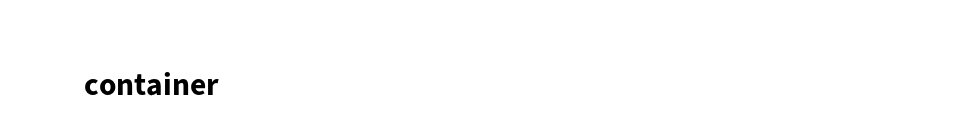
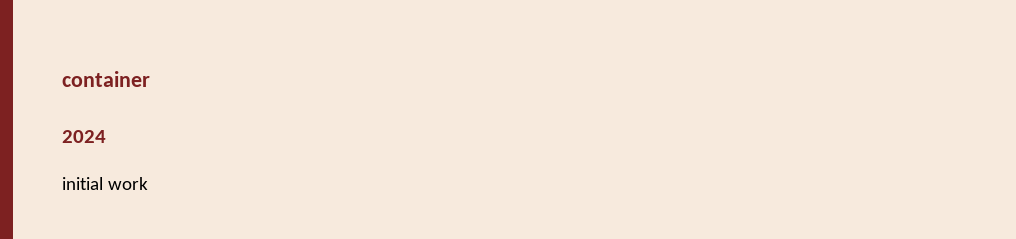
+ 2024
+ initial work

